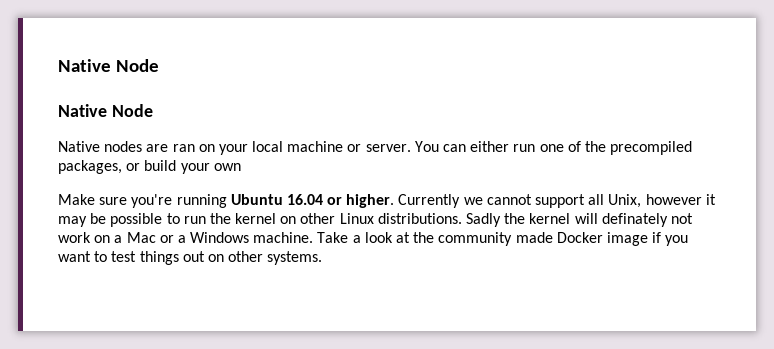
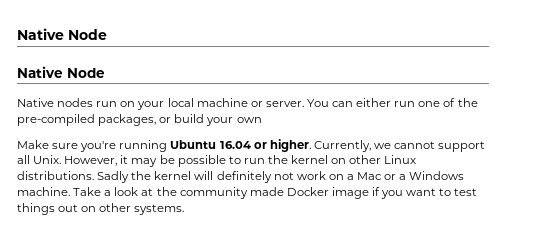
- Native nodes are ran on your local machine or server.
+ Native nodes run on your local machine or server.
- You can either run one of the precompiled packages, or build your own
+ You can either run one of the pre-compiled packages, or build your own
- Currently we cannot support all Unix, however it may be possible to run the kernel on other Linux distributions.
+ Currently, we cannot support all Unix. However, it may be possible to run the kernel on other Linux distributions.
- Sadly the kernel will definately not work on a Mac or a Windows machine.
+ Sadly the kernel will definitely not work on a Mac or a Windows machine.

